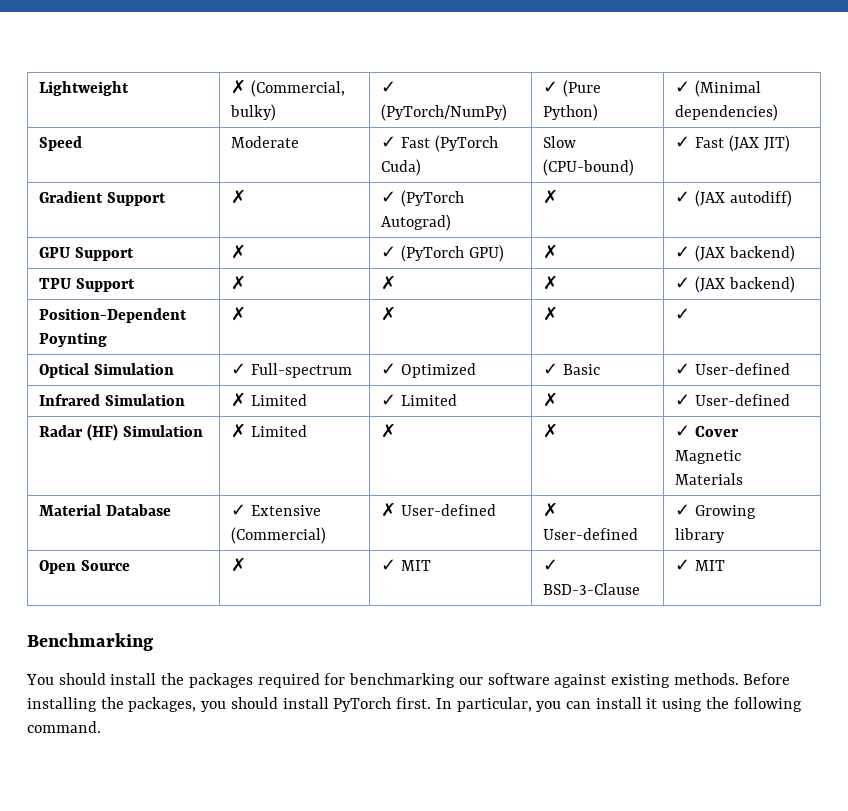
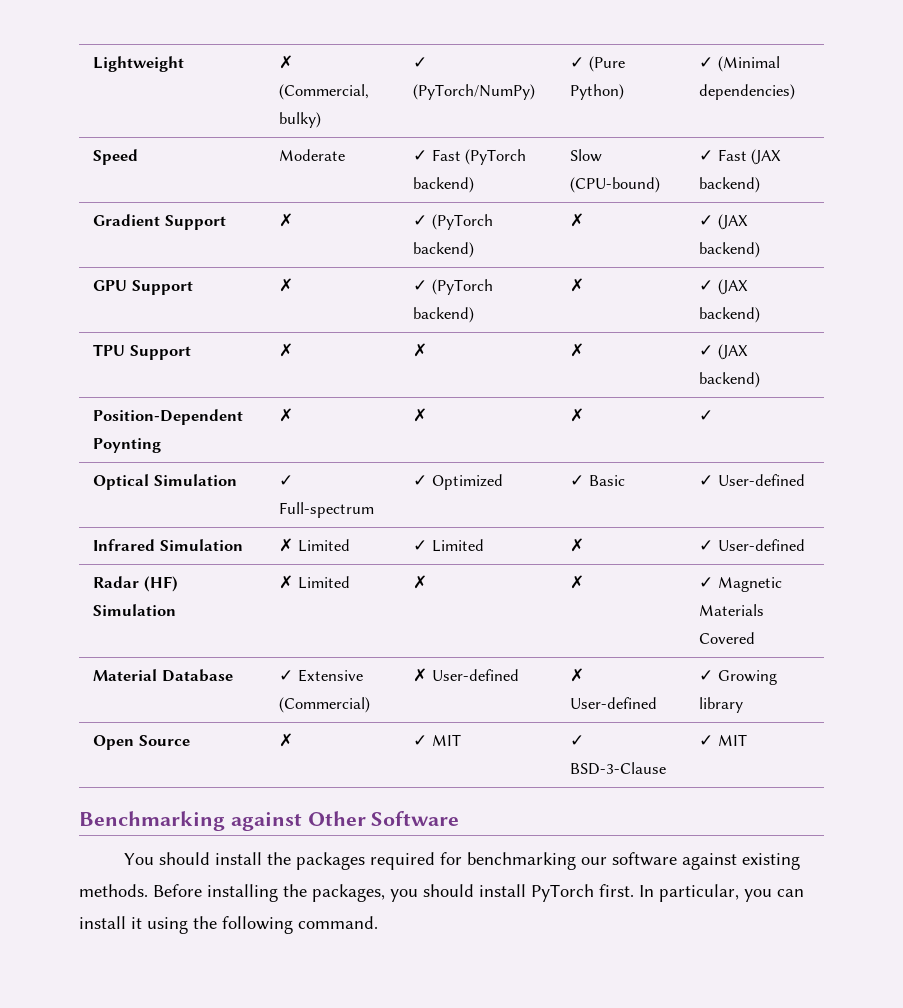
- Speed | Moderate | ✓ Fast (PyTorch Cuda) | Slow (CPU-bound) | ✓ Fast (JAX JIT)
+ Speed | Moderate | ✓ Fast (PyTorch backend) | Slow (CPU-bound) | ✓ Fast (JAX backend)
- Gradient Support | ✗ | ✓ (PyTorch Autograd) | ✗ | ✓ (JAX autodiff)
+ Gradient Support | ✗ | ✓ (PyTorch backend) | ✗ | ✓ (JAX backend)
- GPU Support | ✗ | ✓ (PyTorch GPU) | ✗ | ✓ (JAX backend)
+ GPU Support | ✗ | ✓ (PyTorch backend) | ✗ | ✓ (JAX backend)
- Radar (HF) Simulation | ✗ Limited | ✗ | ✗ | ✓ Cover Magnetic Materials
+ Radar (HF) Simulation | ✗ Limited | ✗ | ✗ | ✓ Magnetic Materials Covered
- Benchmarking
+ Benchmarking against Other Software

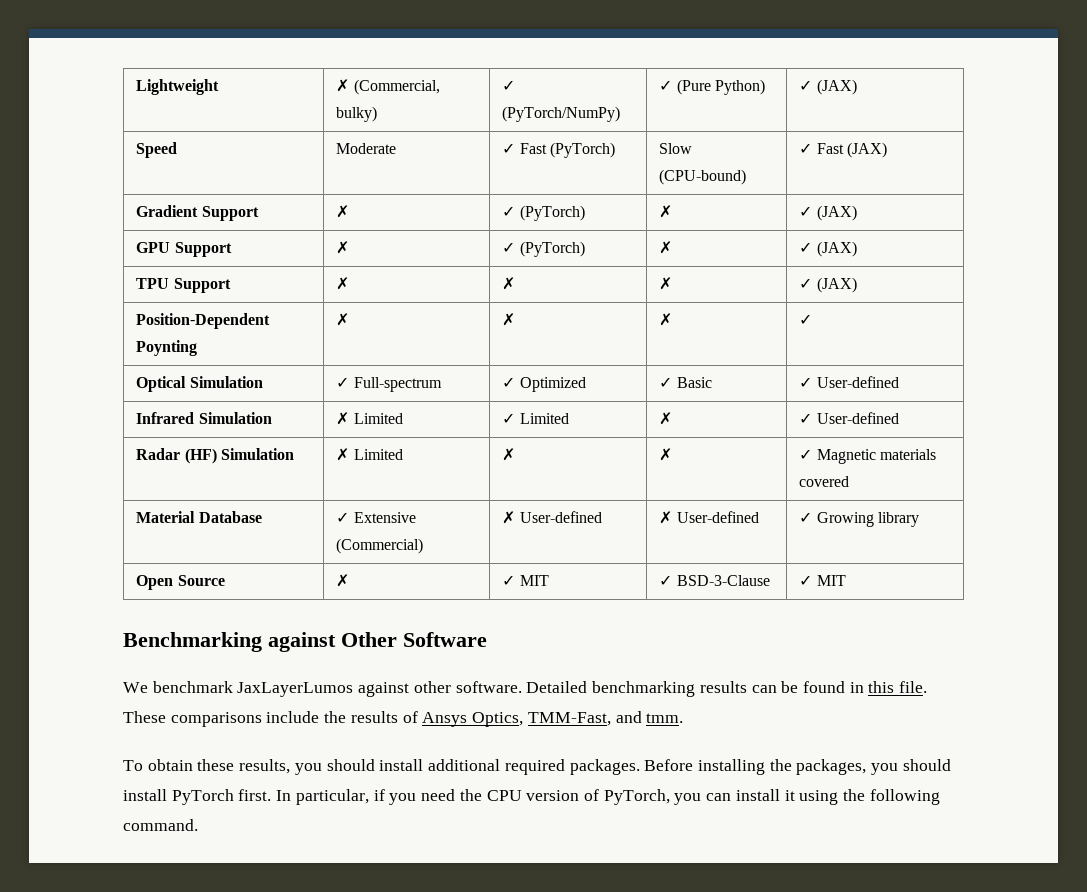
- Lightweight | ✗ (Commercial, bulky) | ✓ (PyTorch/NumPy) | ✓ (Pure Python) | ✓ (Minimal dependencies)
+ Lightweight | ✗ (Commercial, bulky) | ✓ (PyTorch/NumPy) | ✓ (Pure Python) | ✓ (JAX)
- Speed | Moderate | ✓ Fast (PyTorch backend) | Slow (CPU-bound) | ✓ Fast (JAX backend)
+ Speed | Moderate | ✓ Fast (PyTorch) | Slow (CPU-bound) | ✓ Fast (JAX)
- Gradient Support | ✗ | ✓ (PyTorch backend) | ✗ | ✓ (JAX backend)
+ Gradient Support | ✗ | ✓ (PyTorch) | ✗ | ✓ (JAX)
- GPU Support | ✗ | ✓ (PyTorch backend) | ✗ | ✓ (JAX backend)
+ GPU Support | ✗ | ✓ (PyTorch) | ✗ | ✓ (JAX)
- TPU Support | ✗ | ✗ | ✗ | ✓ (JAX backend)
+ TPU Support | ✗ | ✗ | ✗ | ✓ (JAX)
- Radar (HF) Simulation | ✗ Limited | ✗ | ✗ | ✓ Magnetic Materials Covered
+ Radar (HF) Simulation | ✗ Limited | ✗ | ✗ | ✓ Magnetic materials covered
- You should install the packages required for benchmarking our software against existing methods.
+ We benchmark JaxLayerLumos against other software. Detailed benchmarking results can be found in this file. These comparisons include the results of Ansys Optics, TMM-Fast, and tmm.
+ To obtain these results, you should install additional required packages.
- In particular, you can install it using the following command.
+ In particular, if you need the CPU version of PyTorch, you can install it using the following command.

